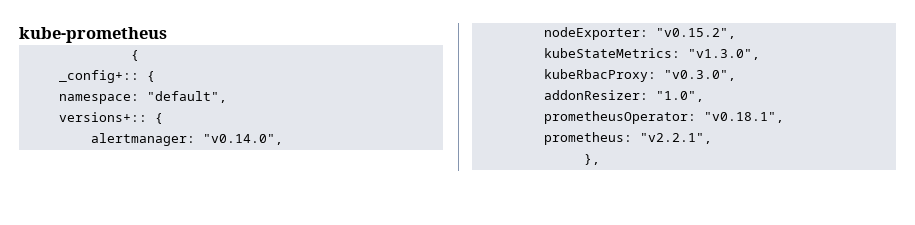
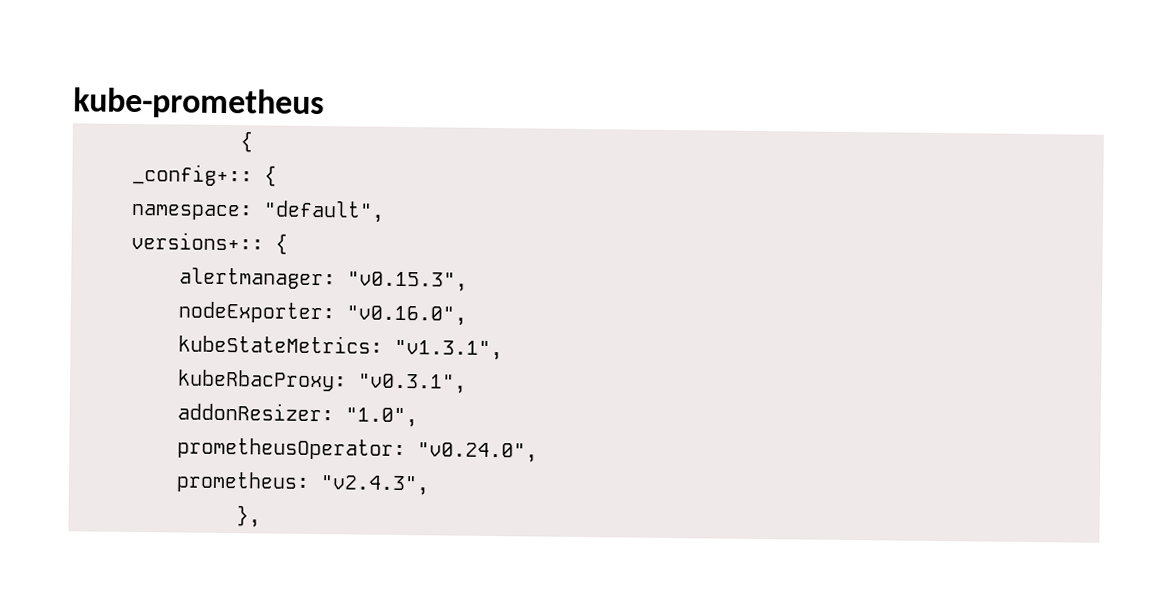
- alertmanager: "v0.14.0",
+ alertmanager: "v0.15.3",
- nodeExporter: "v0.15.2",
+ nodeExporter: "v0.16.0",
- kubeStateMetrics: "v1.3.0",
+ kubeStateMetrics: "v1.3.1",
- kubeRbacProxy: "v0.3.0",
+ kubeRbacProxy: "v0.3.1",
- prometheusOperator: "v0.18.1",
+ prometheusOperator: "v0.24.0",
- prometheus: "v2.2.1",
+ prometheus: "v2.4.3",

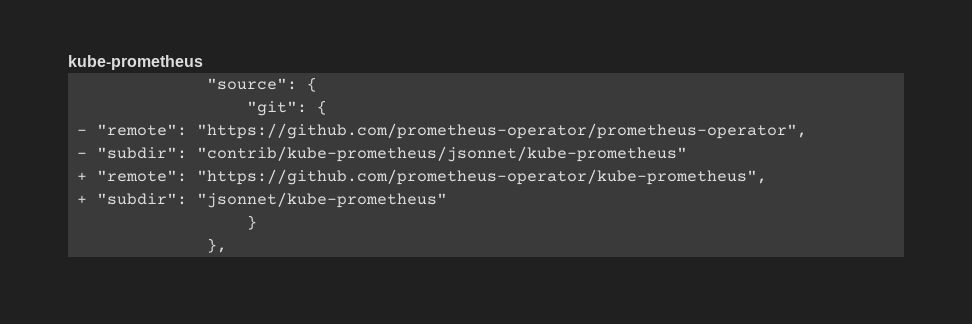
  kube-prometheus
- {
- _config+:: {
- namespace: "default",
- versions+:: {
- alertmanager: "v0.15.3",
- nodeExporter: "v0.16.0",
- kubeStateMetrics: "v1.3.1",
- kubeRbacProxy: "v0.3.1",
- addonResizer: "1.0",
- prometheusOperator: "v0.24.0",
- prometheus: "v2.4.3",
+ "source": {
+ "git": {
+ - "remote": "https://github.com/prometheus-operator/prometheus-operator",
+ - "subdir": "contrib/kube-prometheus/jsonnet/kube-prometheus"
+ + "remote": "https://github.com/prometheus-operator/kube-prometheus",
+ + "subdir": "jsonnet/kube-prometheus"
+ }

